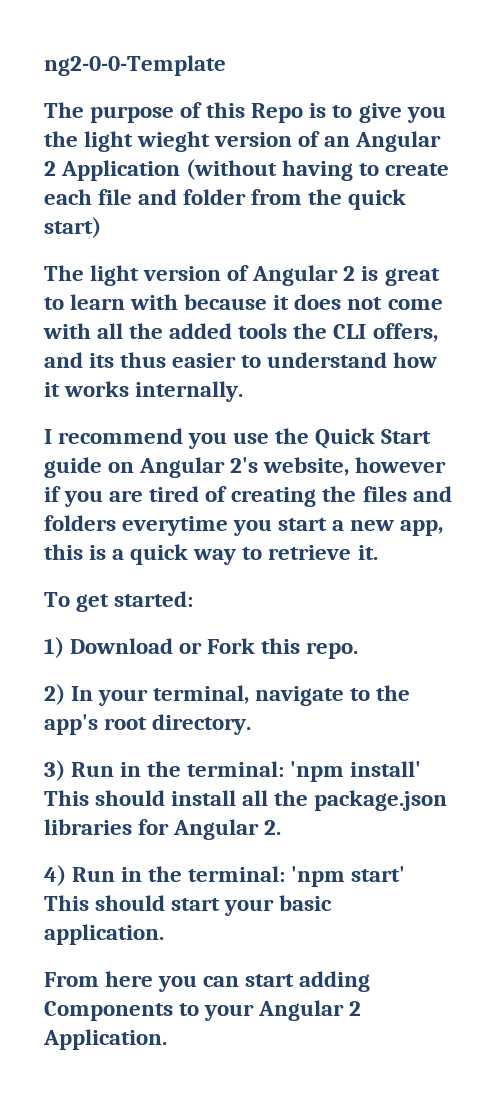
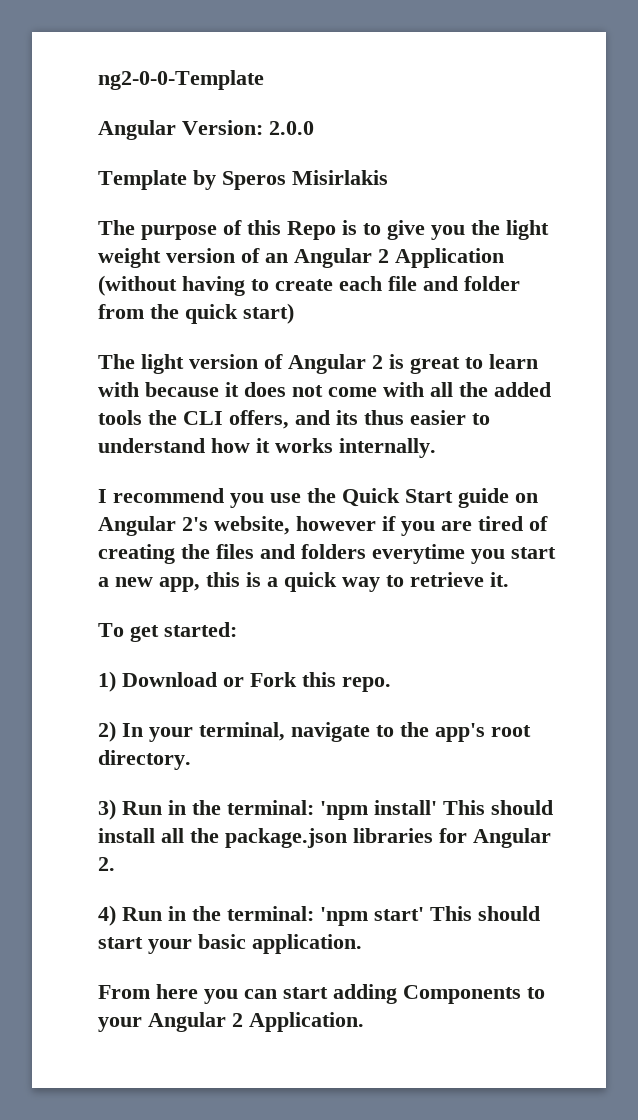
+ Angular Version: 2.0.0
+ Template by Speros Misirlakis
- The purpose of this Repo is to give you the light wieght version of an Angular 2 Application (without having to create each file and folder from the quick start)
+ The purpose of this Repo is to give you the light weight version of an Angular 2 Application (without having to create each file and folder from the quick start)

